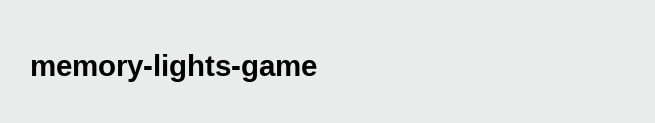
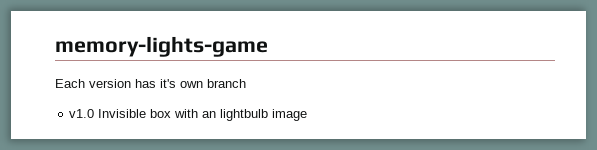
+ Each version has it's own branch
+ v1.0 Invisible box with an lightbulb image

